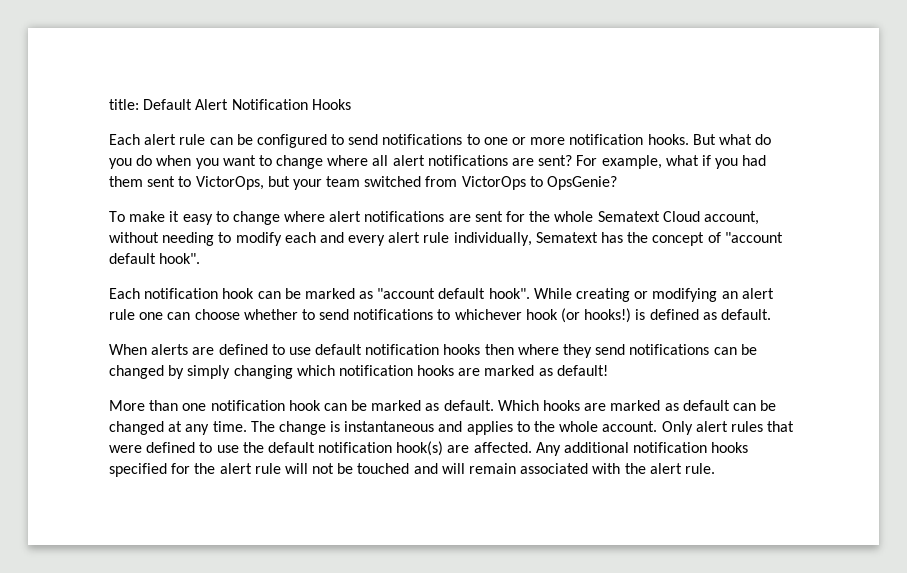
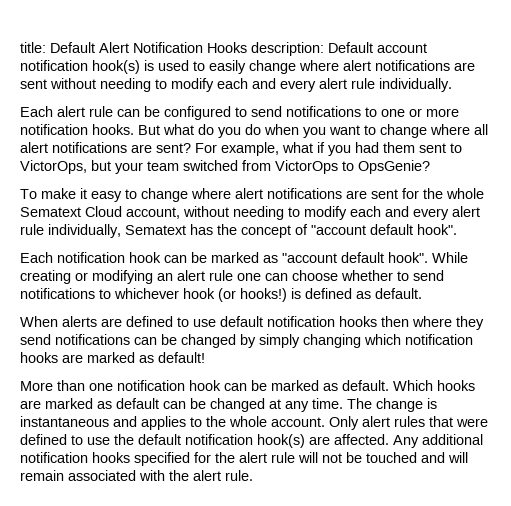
- title: Default Alert Notification Hooks
+ title: Default Alert Notification Hooks description: Default account notification hook(s) is used to easily change where alert notifications are sent without needing to modify each and every alert rule individually.

